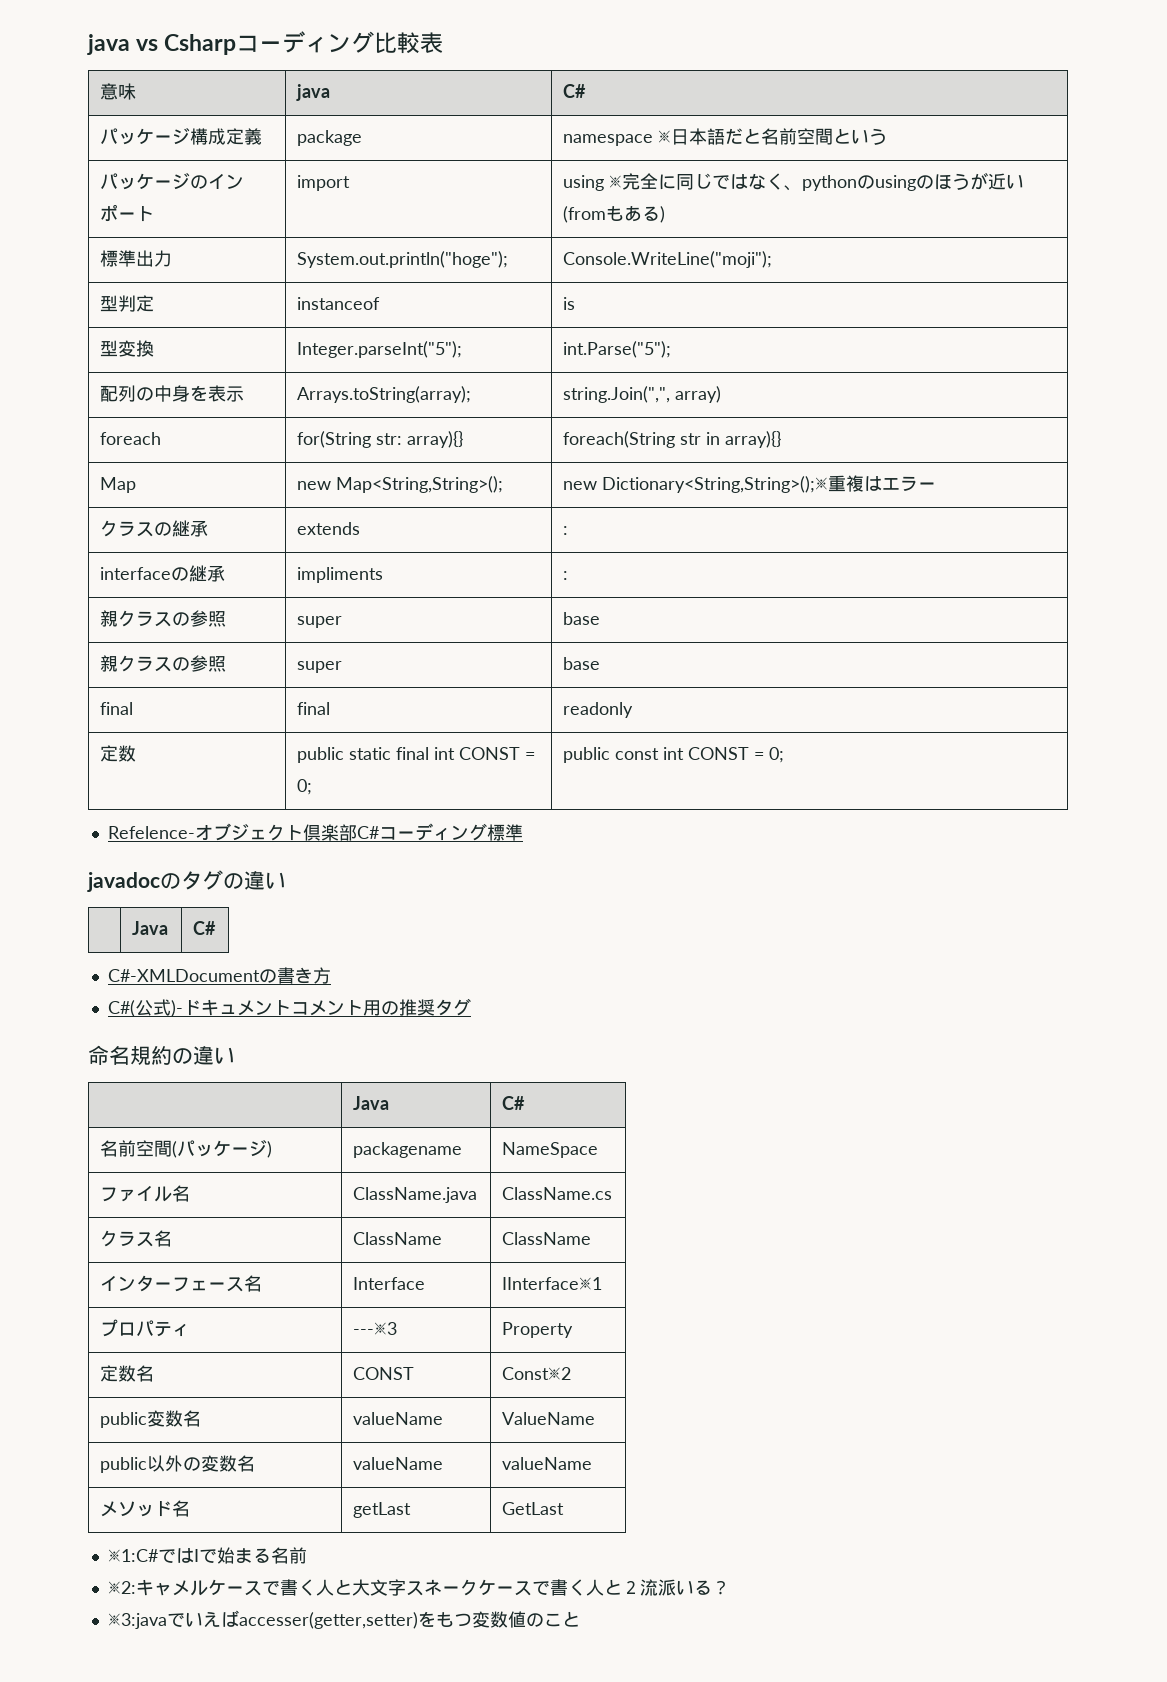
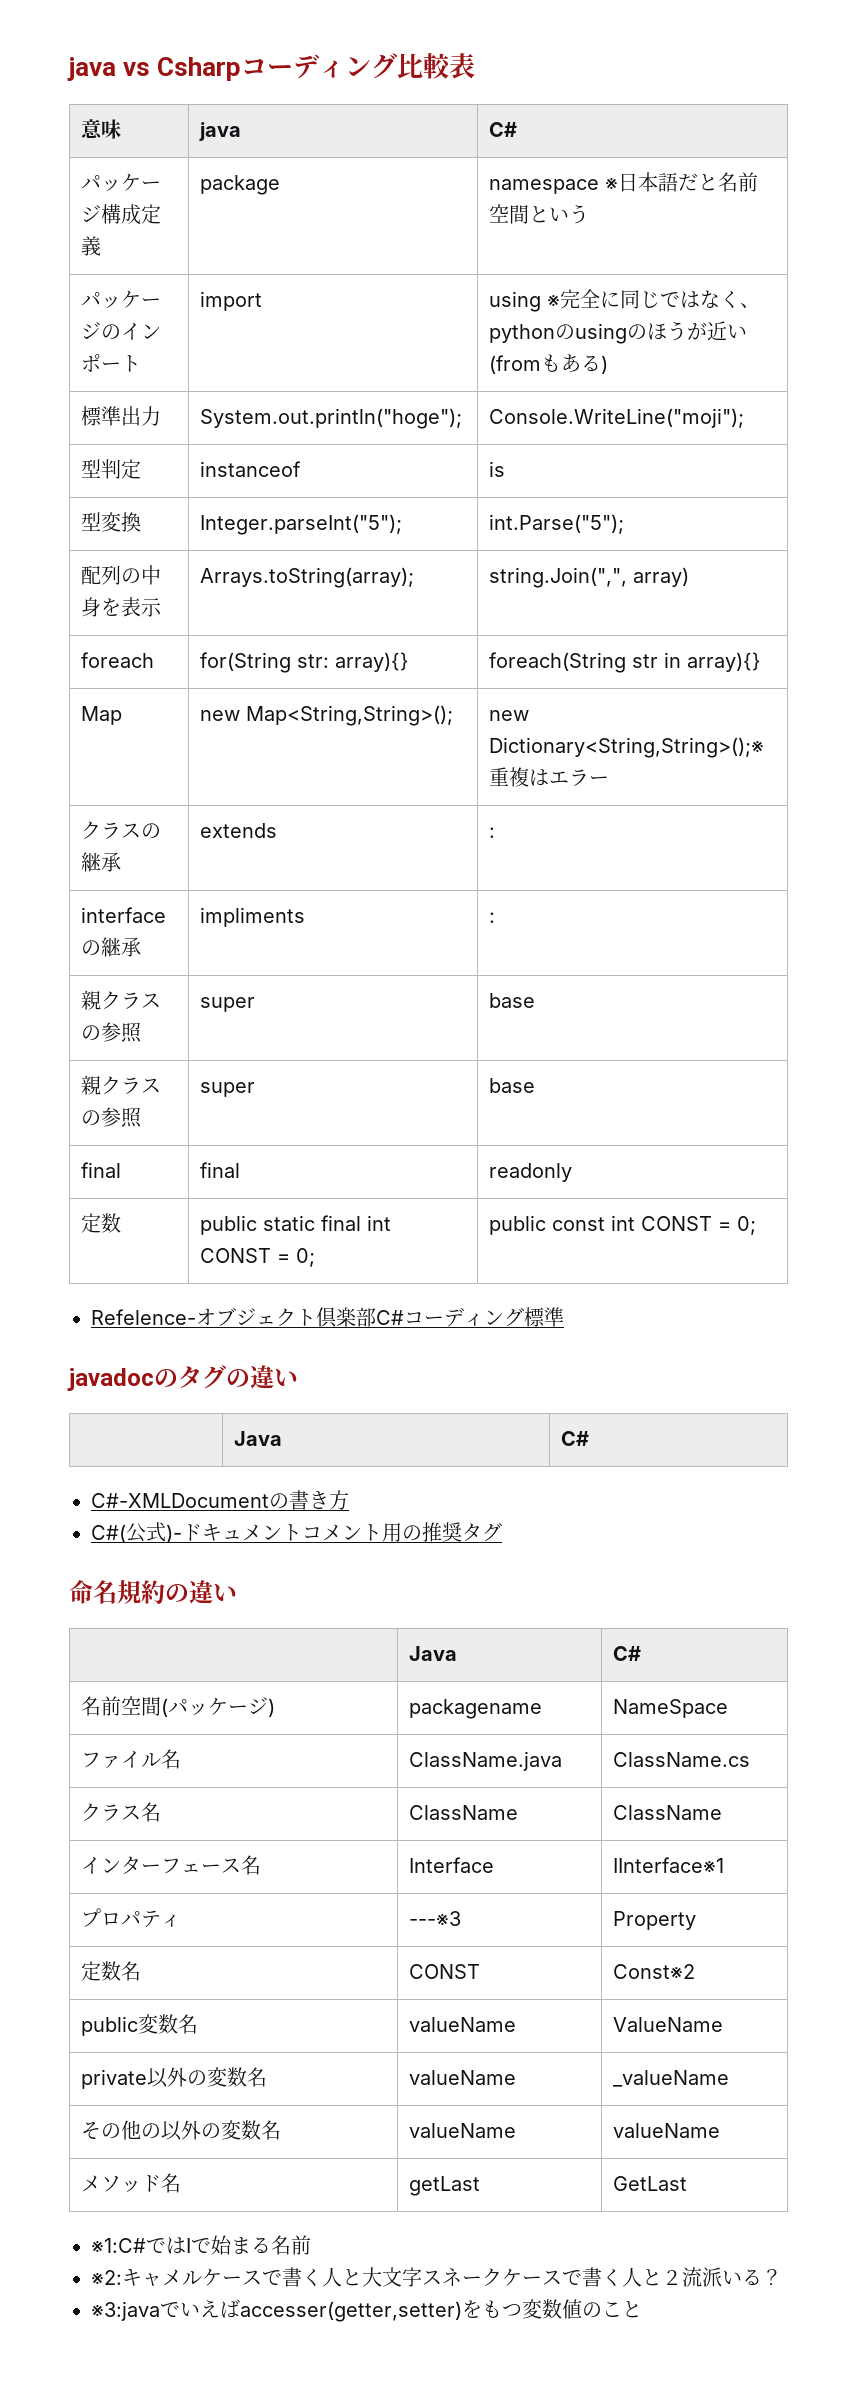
- public以外の変数名 | valueName | valueName
+ private以外の変数名 | valueName | _valueName
+ その他の以外の変数名 | valueName | valueName

